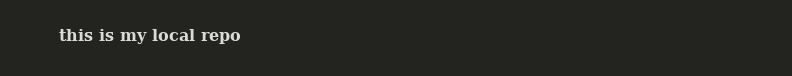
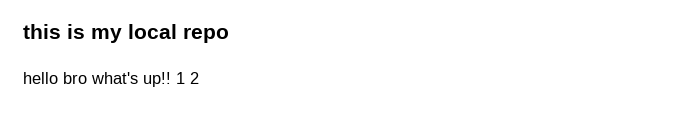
+ hello bro what's up!! 1 2

